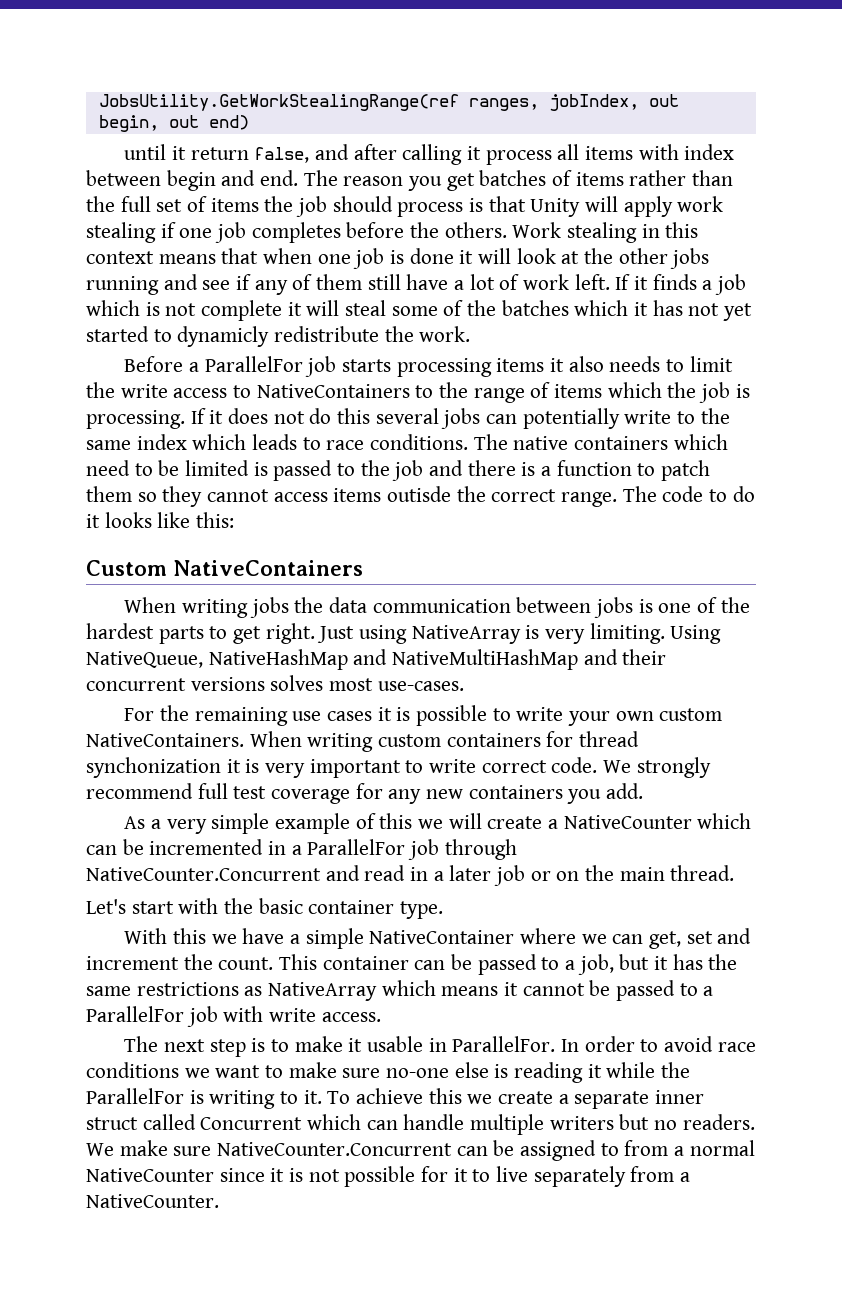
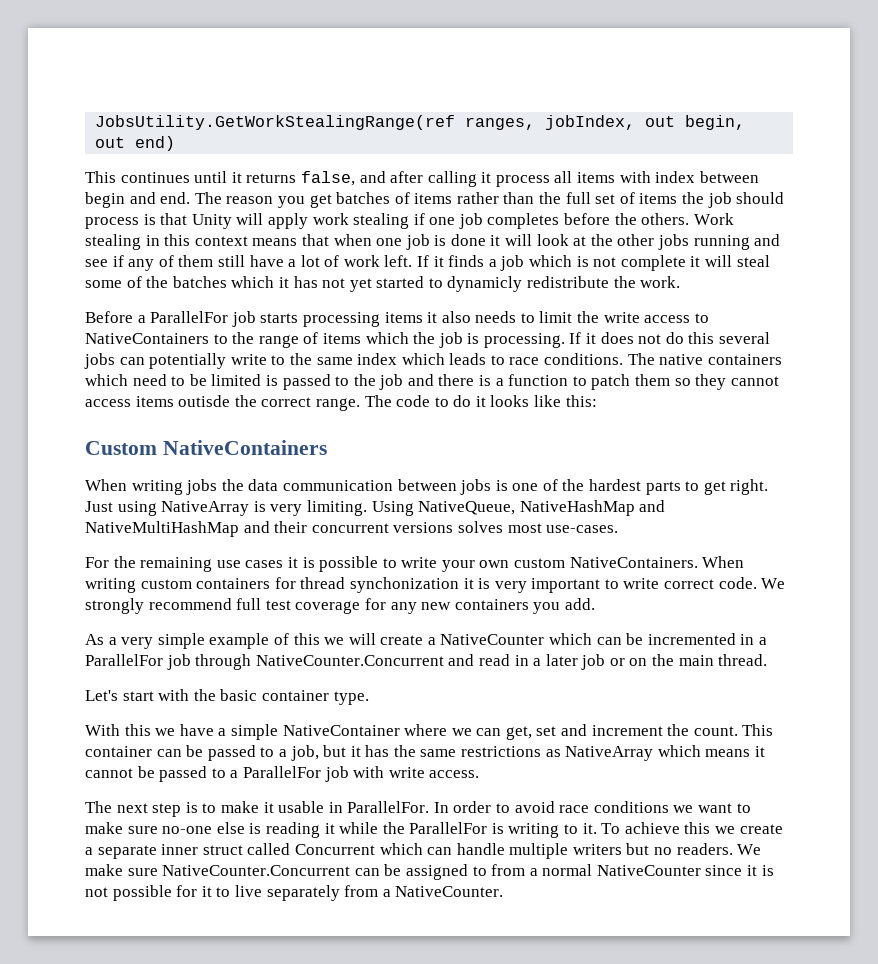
- until it return false, and after calling it process all items with index between begin and end.
+ This continues until it returns false, and after calling it process all items with index between begin and end.

